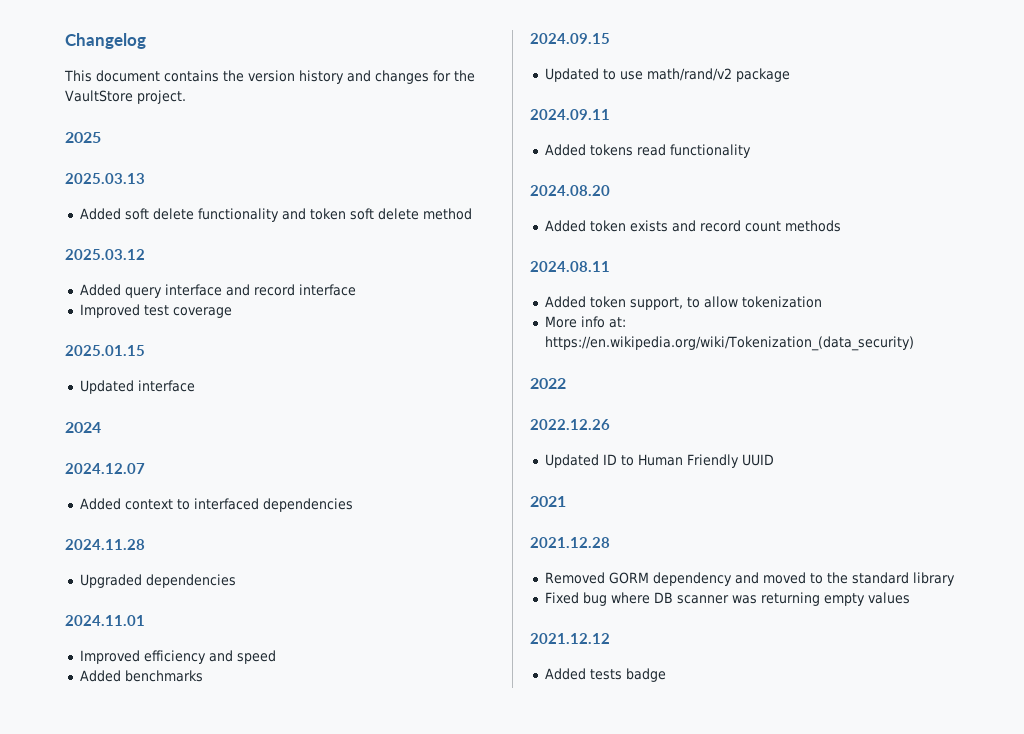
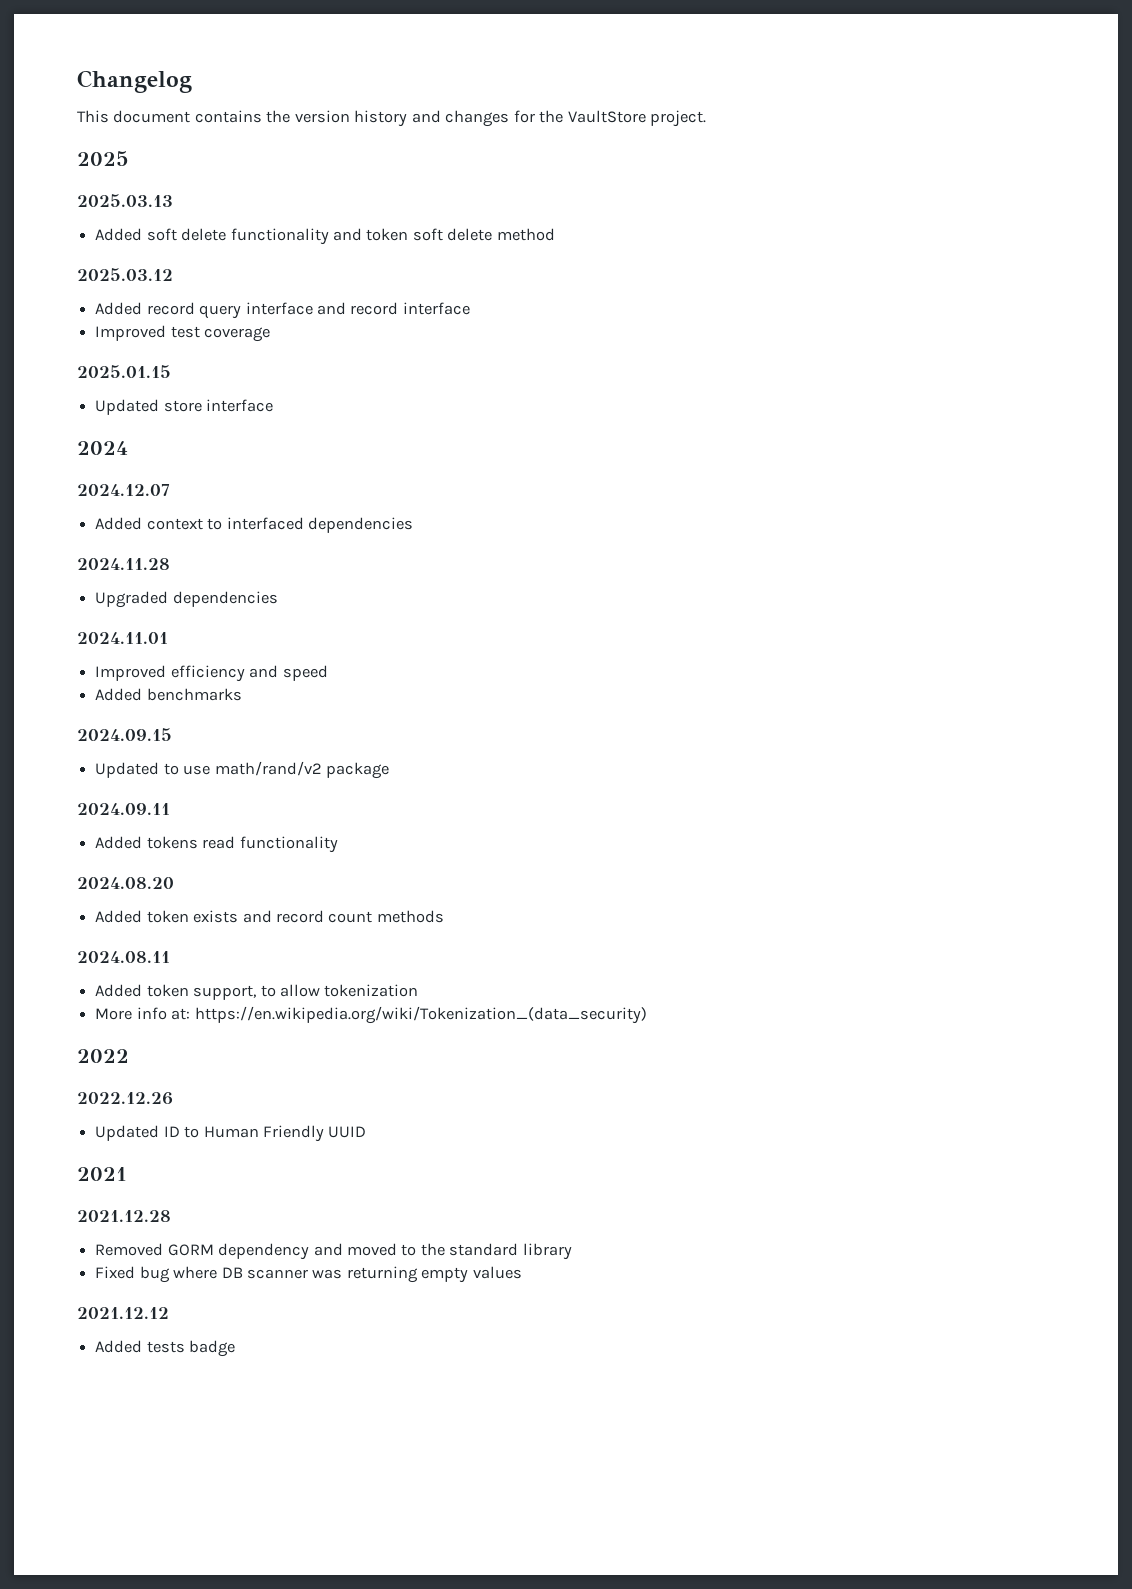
- Added query interface and record interface
+ Added record query interface and record interface
- Updated interface
+ Updated store interface

